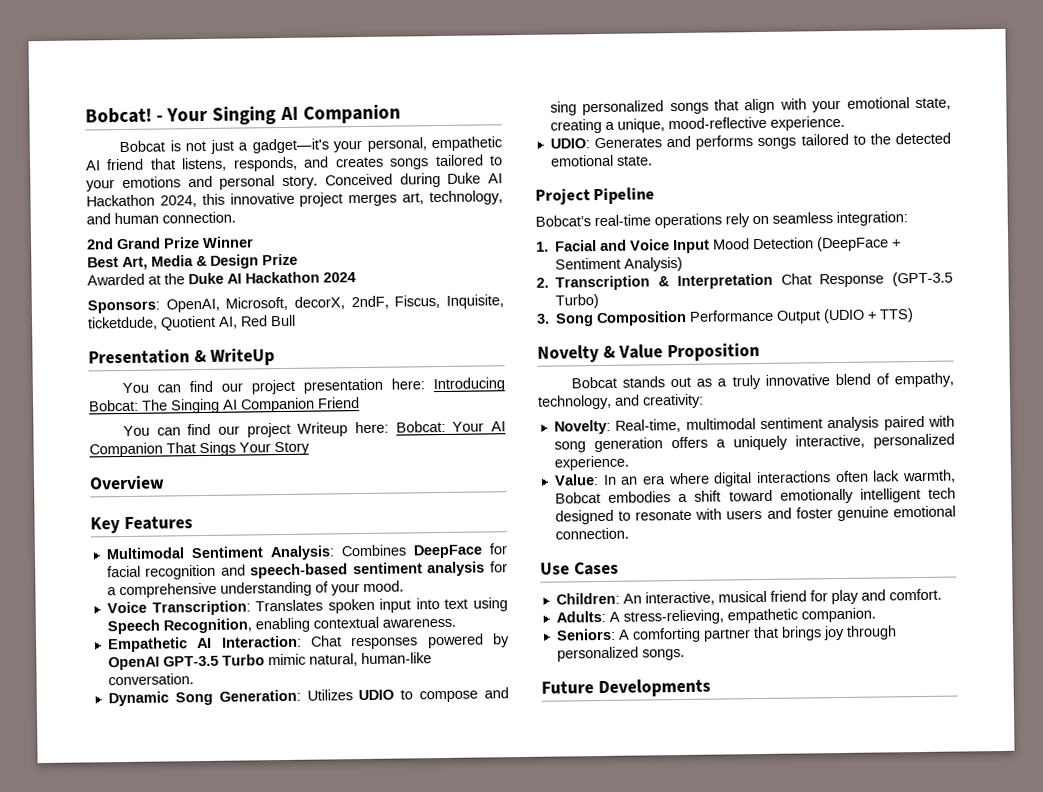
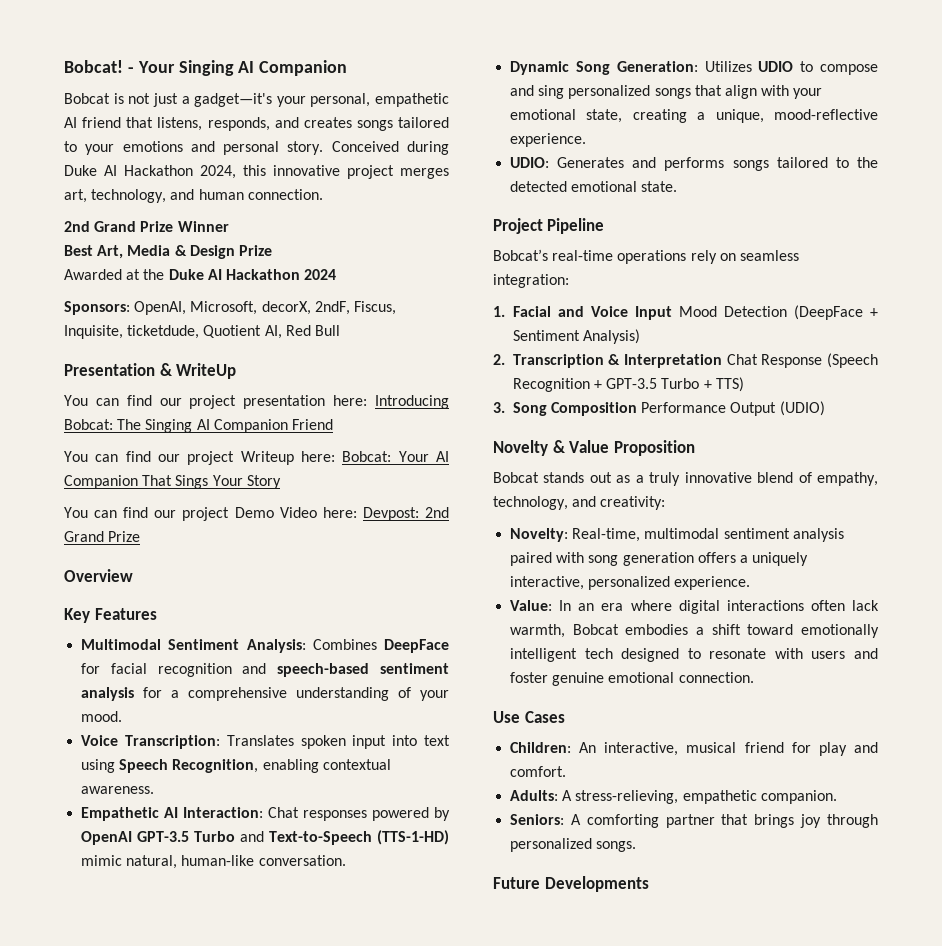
+ You can find our project Demo Video here: Devpost: 2nd Grand Prize
- Empathetic AI Interaction: Chat responses powered by OpenAI GPT-3.5 Turbo mimic natural, human-like conversation.
+ Empathetic AI Interaction: Chat responses powered by OpenAI GPT-3.5 Turbo and Text-to-Speech (TTS-1-HD) mimic natural, human-like conversation.
- 2. Transcription & Interpretation Chat Response (GPT-3.5 Turbo)
+ 2. Transcription & Interpretation Chat Response (Speech Recognition + GPT-3.5 Turbo + TTS)
- 3. Song Composition Performance Output (UDIO + TTS)
+ 3. Song Composition Performance Output (UDIO)

